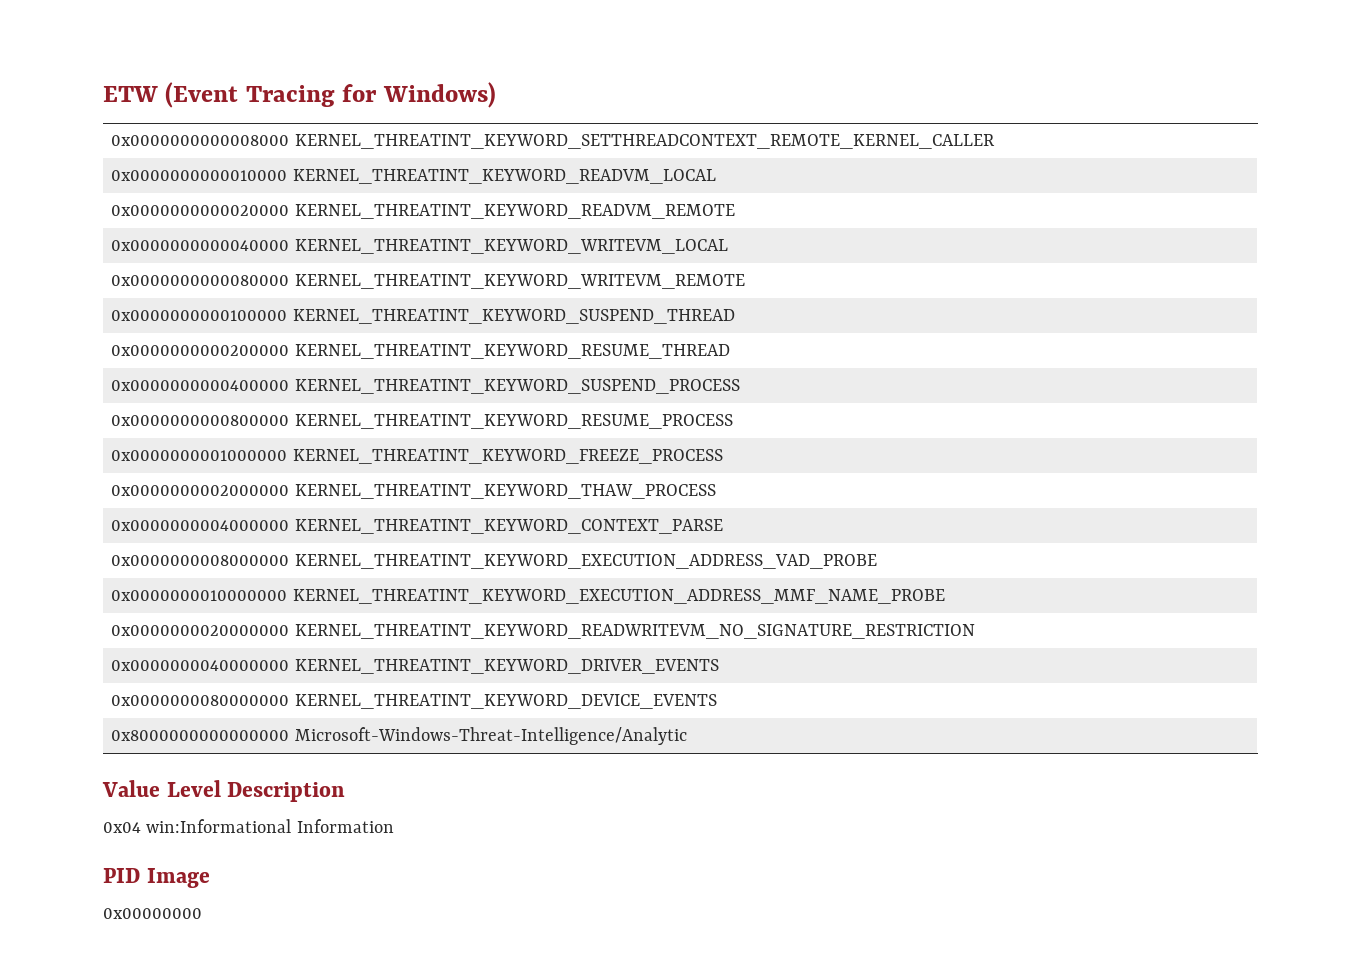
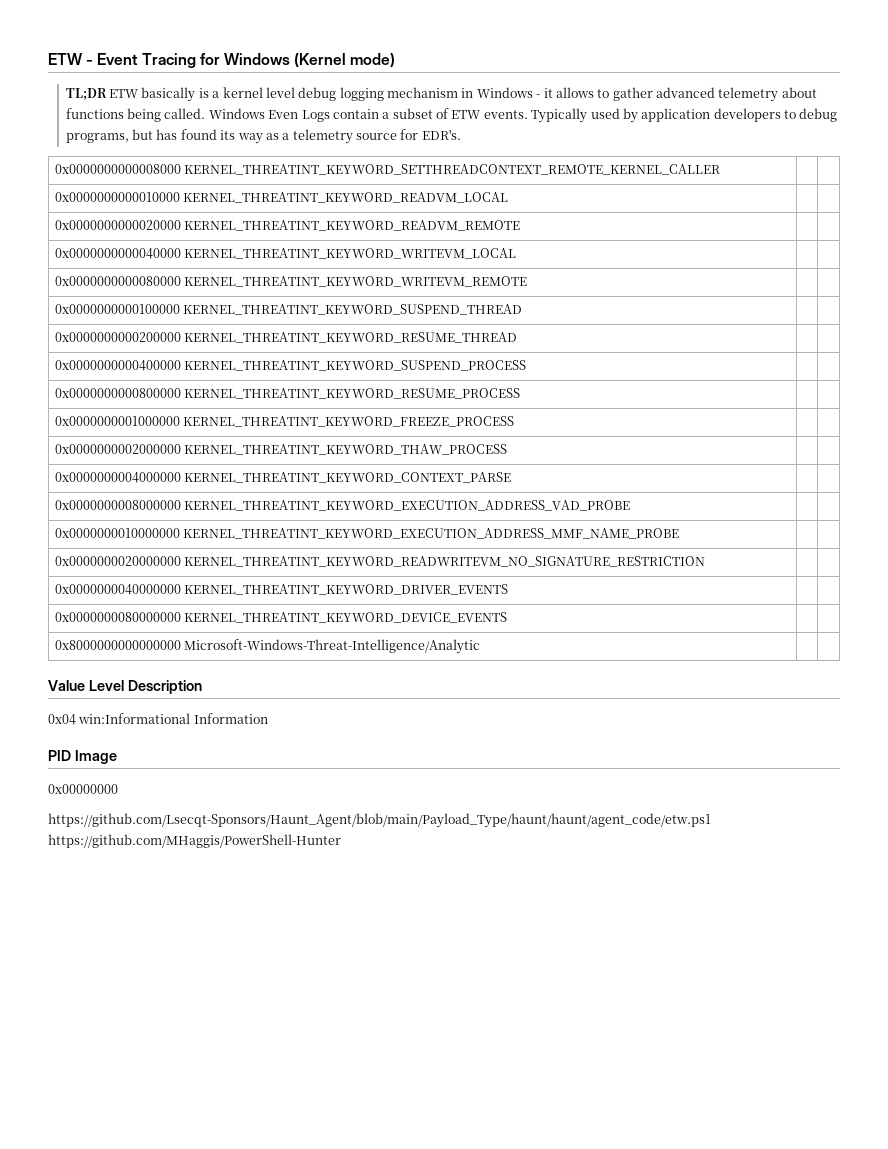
- ETW (Event Tracing for Windows)
+ ETW - Event Tracing for Windows (Kernel mode)
+ TL;DR ETW basically is a kernel level debug logging mechanism in Windows - it allows to gather advanced telemetry about functions being called. Windows Even Logs contain a subset of ETW events. Typically used by application developers to debug programs, but has found its way as a telemetry source for EDR's.
+ https://github.com/Lsecqt-Sponsors/Haunt_Agent/blob/main/Payload_Type/haunt/haunt/agent_code/etw.ps1 https://github.com/MHaggis/PowerShell-Hunter

